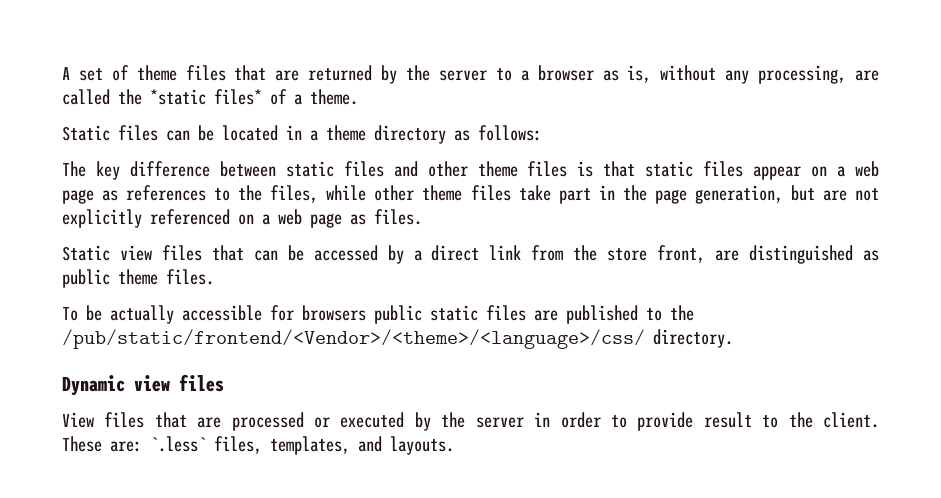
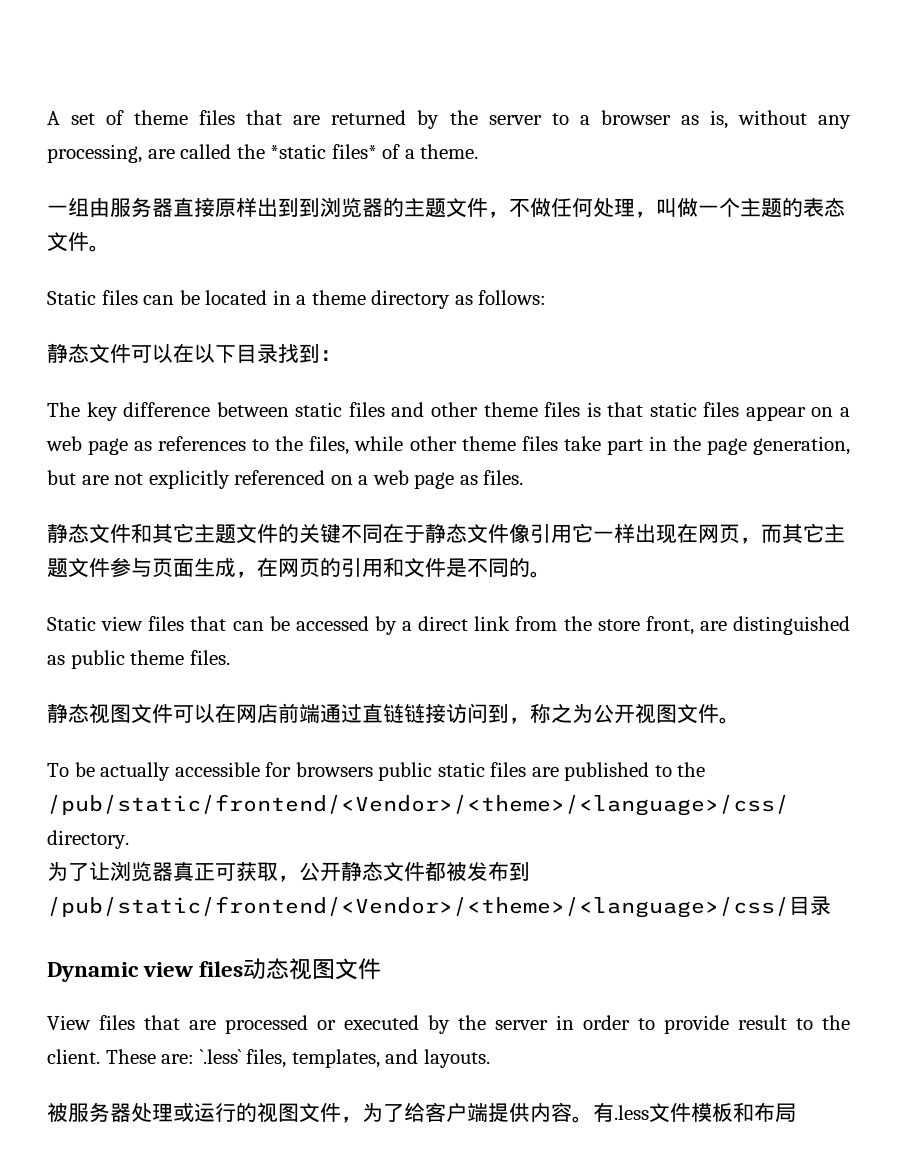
+ 一组由服务器直接原样出到到浏览器的主题文件，不做任何处理，叫做一个主题的表态文件。
+ 静态文件可以在以下目录找到：
+ 静态文件和其它主题文件的关键不同在于静态文件像引用它一样出现在网页，而其它主题文件参与页面生成，在网页的引用和文件是不同的。
+ 静态视图文件可以在网店前端通过直链链接访问到，称之为公开视图文件。
+ 为了让浏览器真正可获取，公开静态文件都被发布到/pub/static/frontend/<Vendor>/<theme>/<language>/css/目录
- Dynamic view files
+ Dynamic view files动态视图文件
+ 被服务器处理或运行的视图文件，为了给客户端提供内容。有.less文件模板和布局

